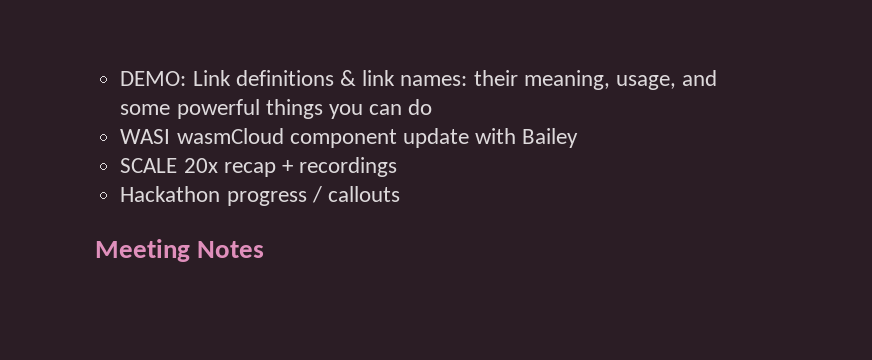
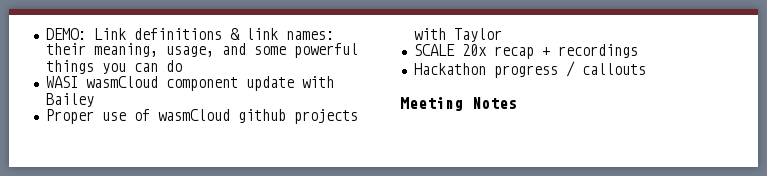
+ Proper use of wasmCloud github projects with Taylor

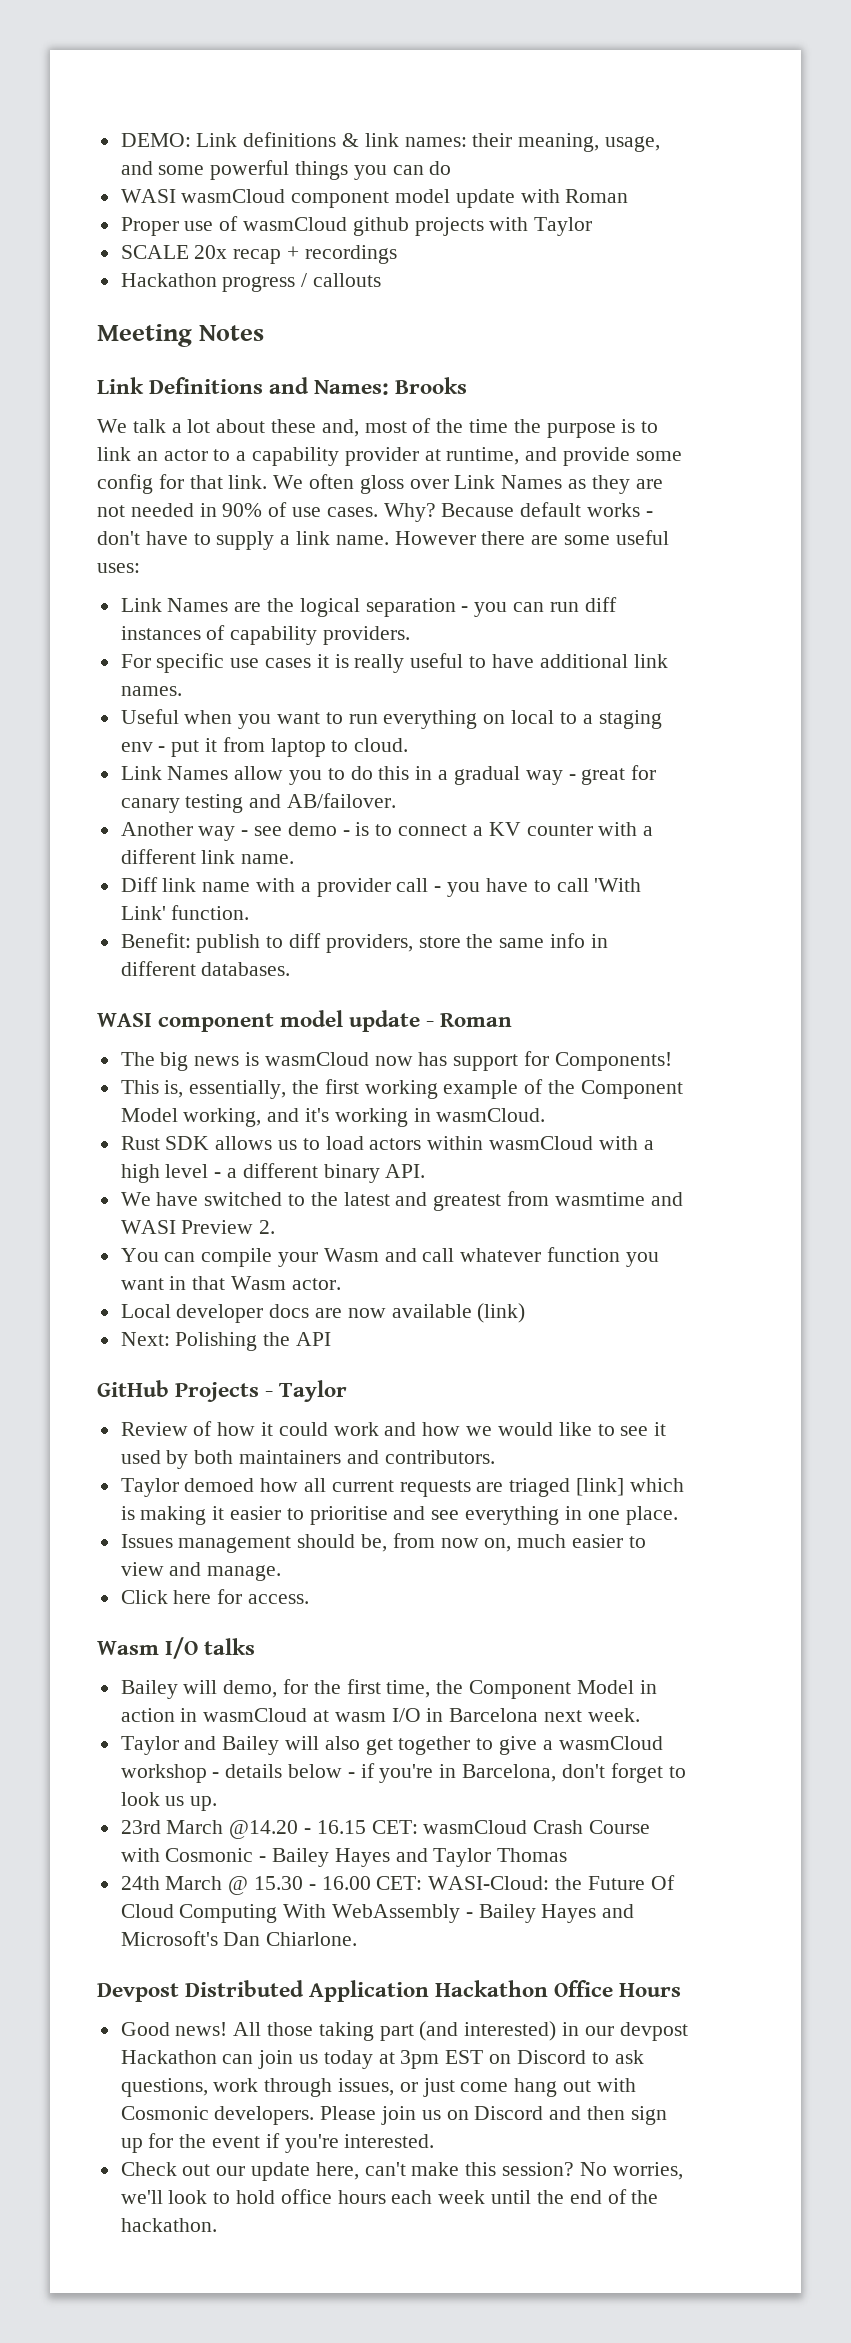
- WASI wasmCloud component update with Bailey
+ WASI wasmCloud component model update with Roman
+ Link Definitions and Names: Brooks
+ We talk a lot about these and, most of the time the purpose is to link an actor to a capability provider at runtime, and provide some config for that link. We often gloss over Link Names as they are not needed in 90% of use cases. Why? Because default works - don't have to supply a link name. However there are some useful uses:
+ Link Names are the logical separation - you can run diff instances of capability providers.
+ For specific use cases it is really useful to have additional link names.
+ Useful when you want to run everything on local to a staging env - put it from laptop to cloud.
+ Link Names allow you to do this in a gradual way - great for canary testing and AB/failover.
+ Another way - see demo - is to connect a KV counter with a different link name.
+ Diff link name with a provider call - you have to call 'With Link' function.
+ Benefit: publish to diff providers, store the same info in different databases.
+ WASI component model update - Roman
+ The big news is wasmCloud now has support for Components!
+ This is, essentially, the first working example of the Component Model working, and it's working in wasmCloud.
+ Rust SDK allows us to load actors within wasmCloud with a high level - a different binary API.
+ We have switched to the latest and greatest from wasmtime and WASI Preview 2.
+ You can compile your Wasm and call whatever function you want in that Wasm actor.
+ Local developer docs are now available (link)
+ Next: Polishing the API
+ GitHub Projects - Taylor
+ Review of how it could work and how we would like to see it used by both maintainers and contributors.
+ Taylor demoed how all current requests are triaged [link] which is making it easier to prioritise and see everything in one place.
+ Issues management should be, from now on, much easier to view and manage.
+ Click here for access.
+ Wasm I/O talks
+ Bailey will demo, for the first time, the Component Model in action in wasmCloud at wasm I/O in Barcelona next week.
+ Taylor and Bailey will also get together to give a wasmCloud workshop - details below - if you're in Barcelona, don't forget to look us up.
+ 23rd March @14.20 - 16.15 CET: wasmCloud Crash Course with Cosmonic - Bailey Hayes and Taylor Thomas
+ 24th March @ 15.30 - 16.00 CET: WASI-Cloud: the Future Of Cloud Computing With WebAssembly - Bailey Hayes and Microsoft's Dan Chiarlone.
+ Devpost Distributed Application Hackathon Office Hours
+ Good news! All those taking part (and interested) in our devpost Hackathon can join us today at 3pm EST on Discord to ask questions, work through issues, or just come hang out with Cosmonic developers. Please join us on Discord and then sign up for the event if you're interested.
+ Check out our update here, can't make this session? No worries, we'll look to hold office hours each week until the end of the hackathon.

